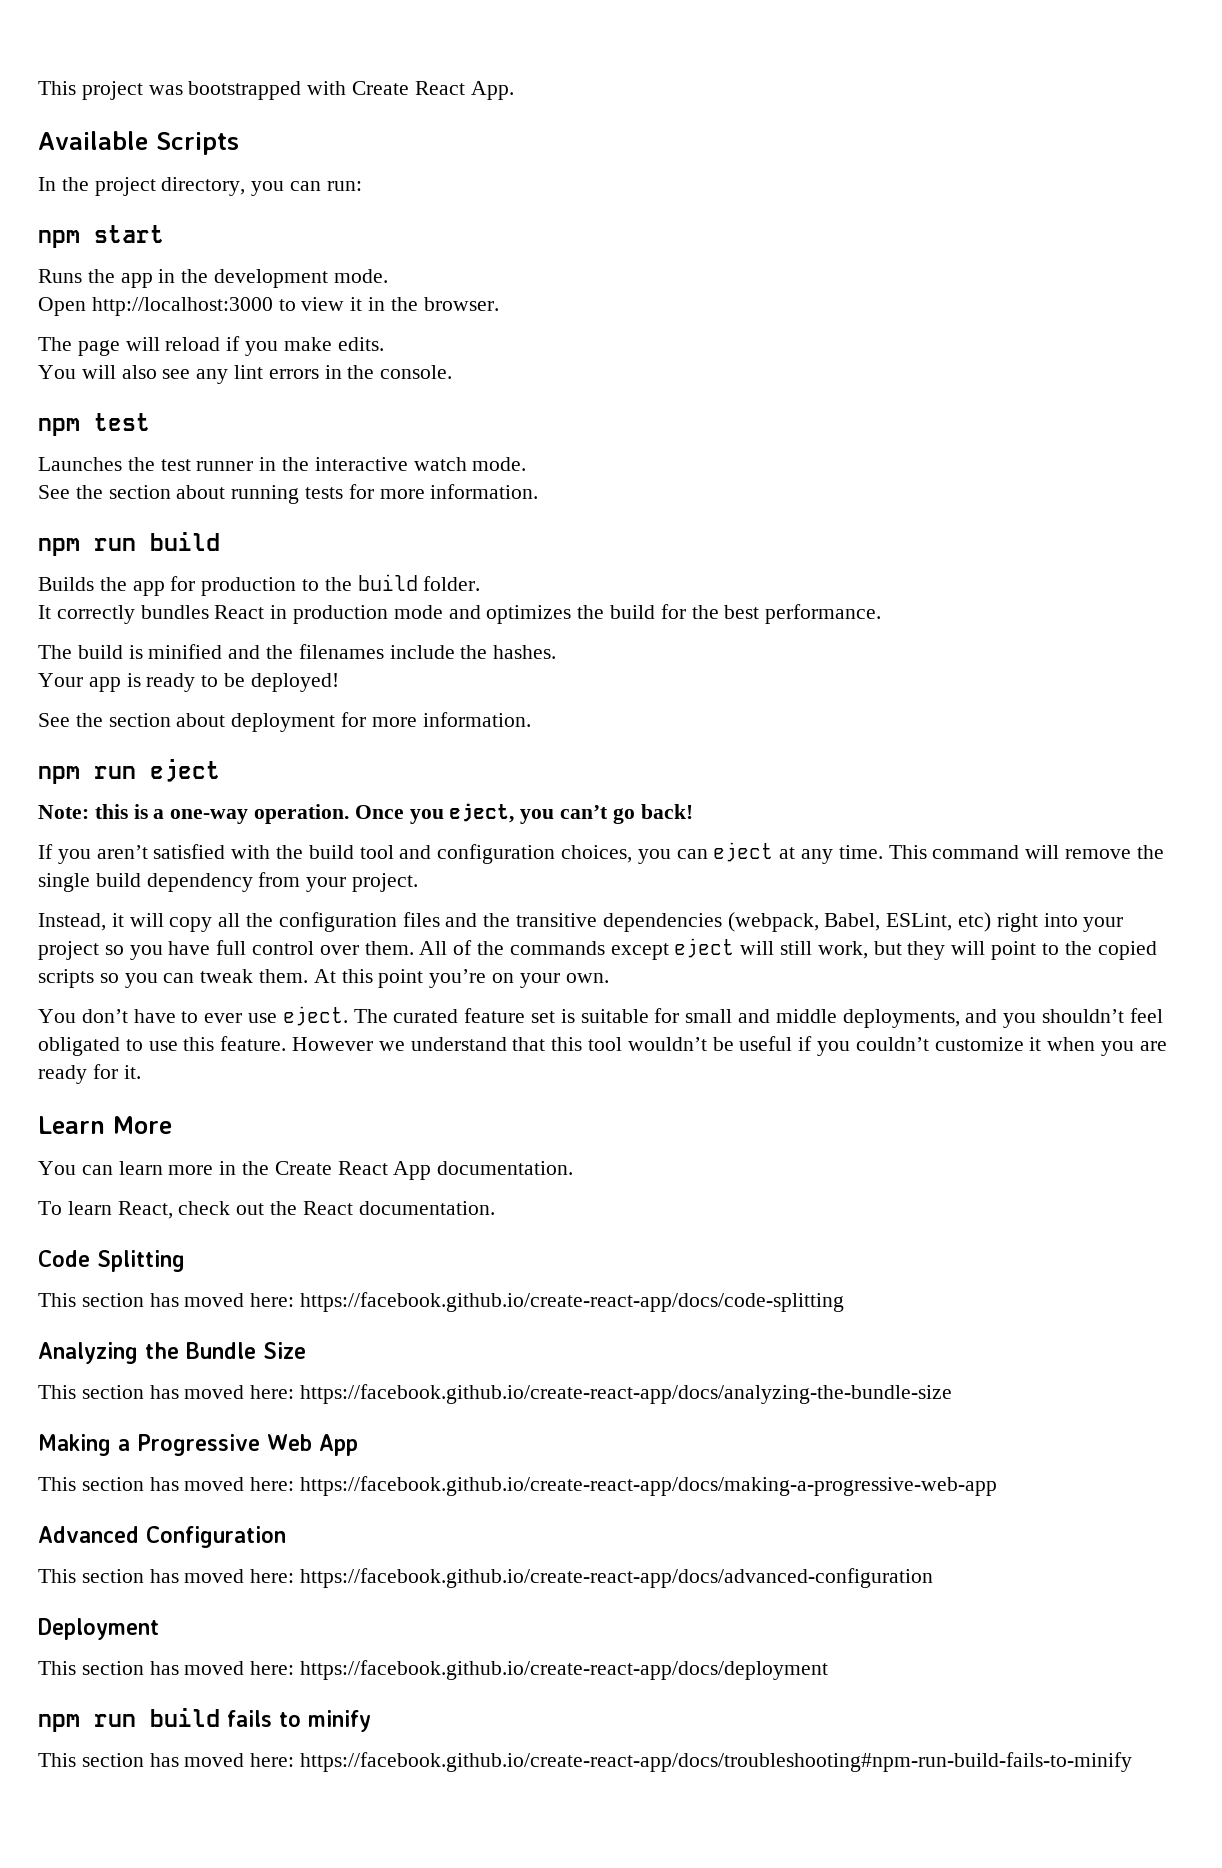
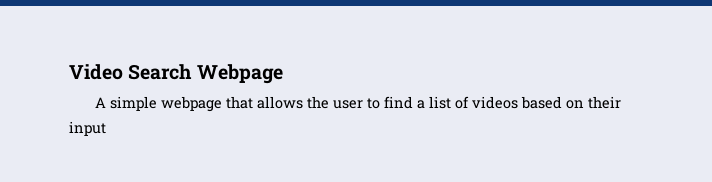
- This project was bootstrapped with Create React App.
- Available Scripts
- In the project directory, you can run:
- npm start
- Runs the app in the development mode.
- Open http://localhost:3000 to view it in the browser.
- The page will reload if you make edits.
- You will also see any lint errors in the console.
- npm test
- Launches the test runner in the interactive watch mode.
- See the section about running tests for more information.
- npm run build
- Builds the app for production to the build folder.
- It correctly bundles React in production mode and optimizes the build for the best performance.
- The build is minified and the filenames include the hashes.
- Your app is ready to be deployed!
- See the section about deployment for more information.
- npm run eject
- Note: this is a one-way operation. Once you eject, you can’t go back!
- If you aren’t satisfied with the build tool and configuration choices, you can eject at any time. This command will remove the single build dependency from your project.
- Instead, it will copy all the configuration files and the transitive dependencies (webpack, Babel, ESLint, etc) right into your project so you have full control over them. All of the commands except eject will still work, but they will point to the copied scripts so you can tweak them. At this point you’re on your own.
- You don’t have to ever use eject. The curated feature set is suitable for small and middle deployments, and you shouldn’t feel obligated to use this feature. However we understand that this tool wouldn’t be useful if you couldn’t customize it when you are ready for it.
- Learn More
- You can learn more in the Create React App documentation.
- To learn React, check out the React documentation.
- Code Splitting
- This section has moved here: https://facebook.github.io/create-react-app/docs/code-splitting
- Analyzing the Bundle Size
- This section has moved here: https://facebook.github.io/create-react-app/docs/analyzing-the-bundle-size
- Making a Progressive Web App
- This section has moved here: https://facebook.github.io/create-react-app/docs/making-a-progressive-web-app
- Advanced Configuration
- This section has moved here: https://facebook.github.io/create-react-app/docs/advanced-configuration
- Deployment
- This section has moved here: https://facebook.github.io/create-react-app/docs/deployment
- npm run build fails to minify
- This section has moved here: https://facebook.github.io/create-react-app/docs/troubleshooting#npm-run-build-fails-to-minify
+ Video Search Webpage
+ A simple webpage that allows the user to find a list of videos based on their input

